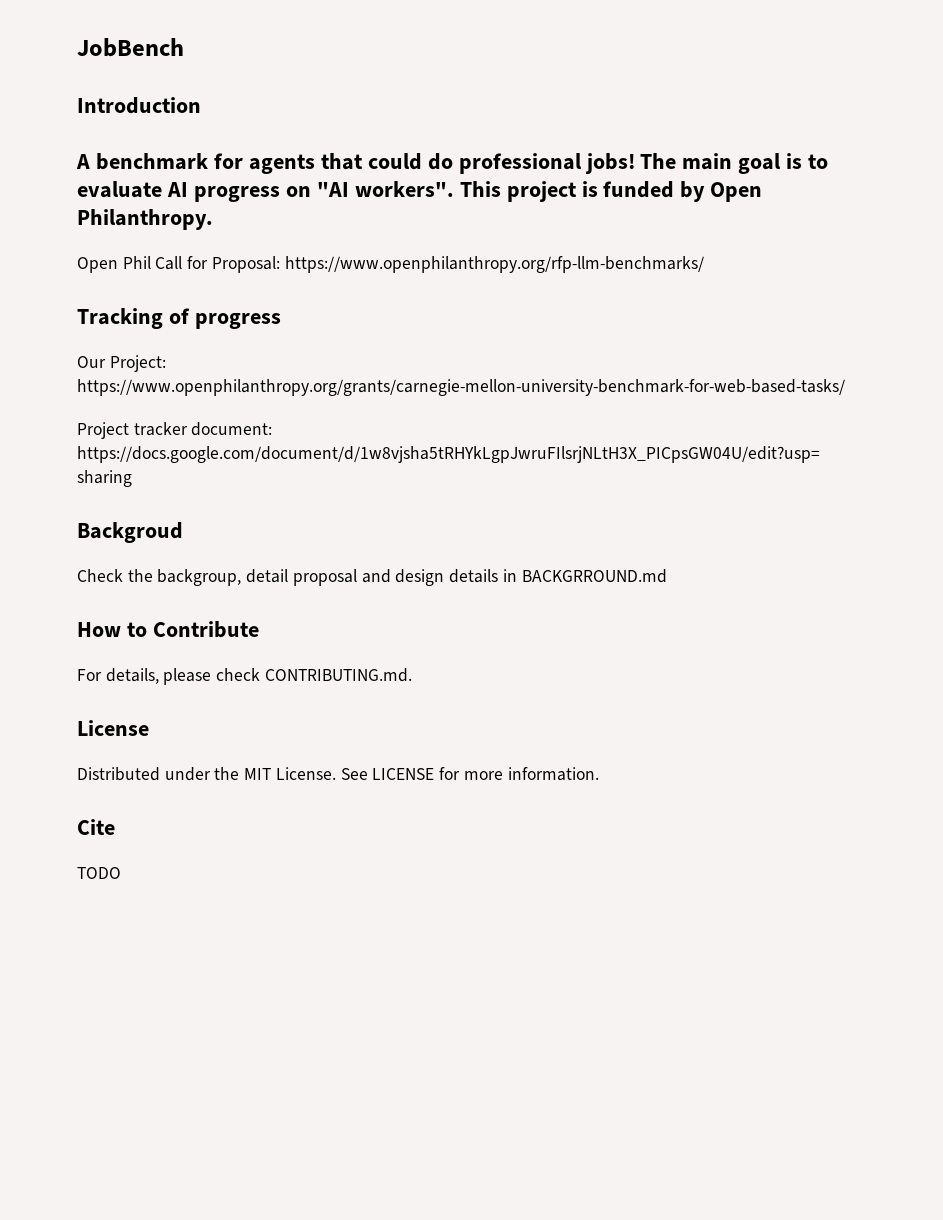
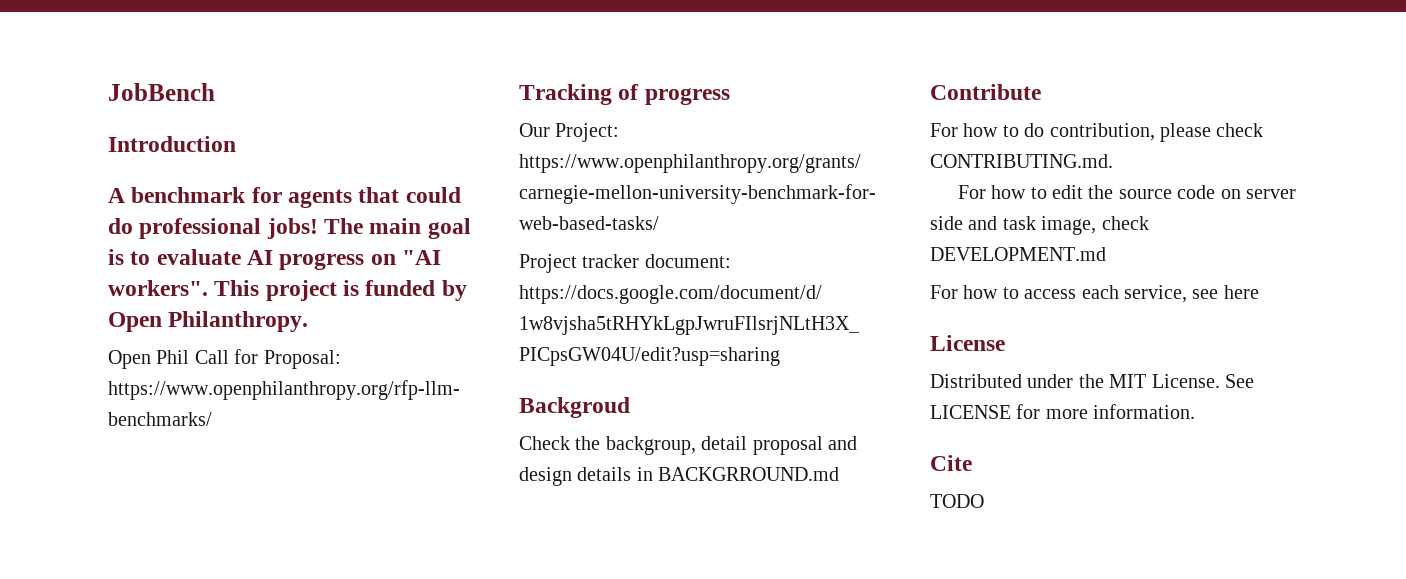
- How to Contribute
+ Contribute
- For details, please check CONTRIBUTING.md.
+ For how to do contribution, please check CONTRIBUTING.md.
+ For how to edit the source code on server side and task image, check DEVELOPMENT.md
+ For how to access each service, see here

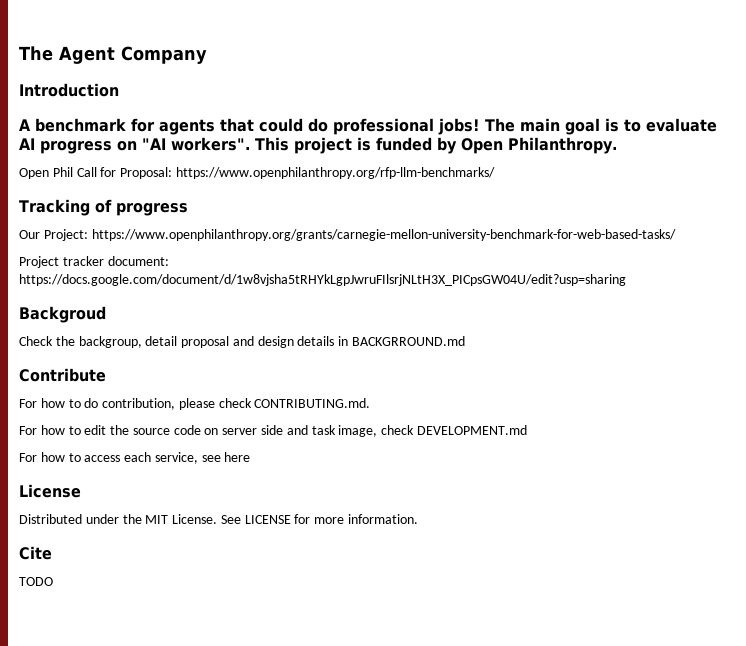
- JobBench
+ The Agent Company

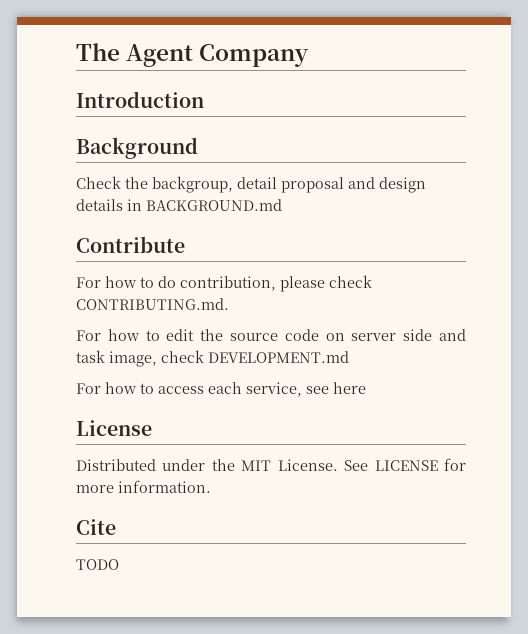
- A benchmark for agents that could do professional jobs! The main goal is to evaluate AI progress on "AI workers". This project is funded by Open Philanthropy.
- Open Phil Call for Proposal: https://www.openphilanthropy.org/rfp-llm-benchmarks/
- Tracking of progress
- Our Project: https://www.openphilanthropy.org/grants/carnegie-mellon-university-benchmark-for-web-based-tasks/
- Project tracker document: https://docs.google.com/document/d/1w8vjsha5tRHYkLgpJwruFIlsrjNLtH3X_PICpsGW04U/edit?usp=sharing
- Backgroud
+ Background
- Check the backgroup, detail proposal and design details in BACKGRROUND.md
+ Check the backgroup, detail proposal and design details in BACKGROUND.md

